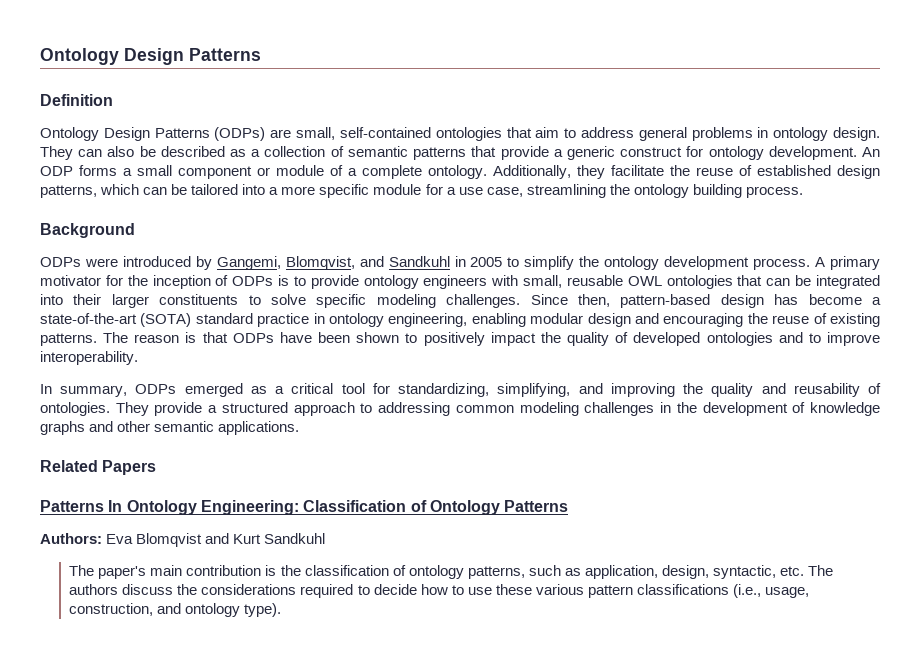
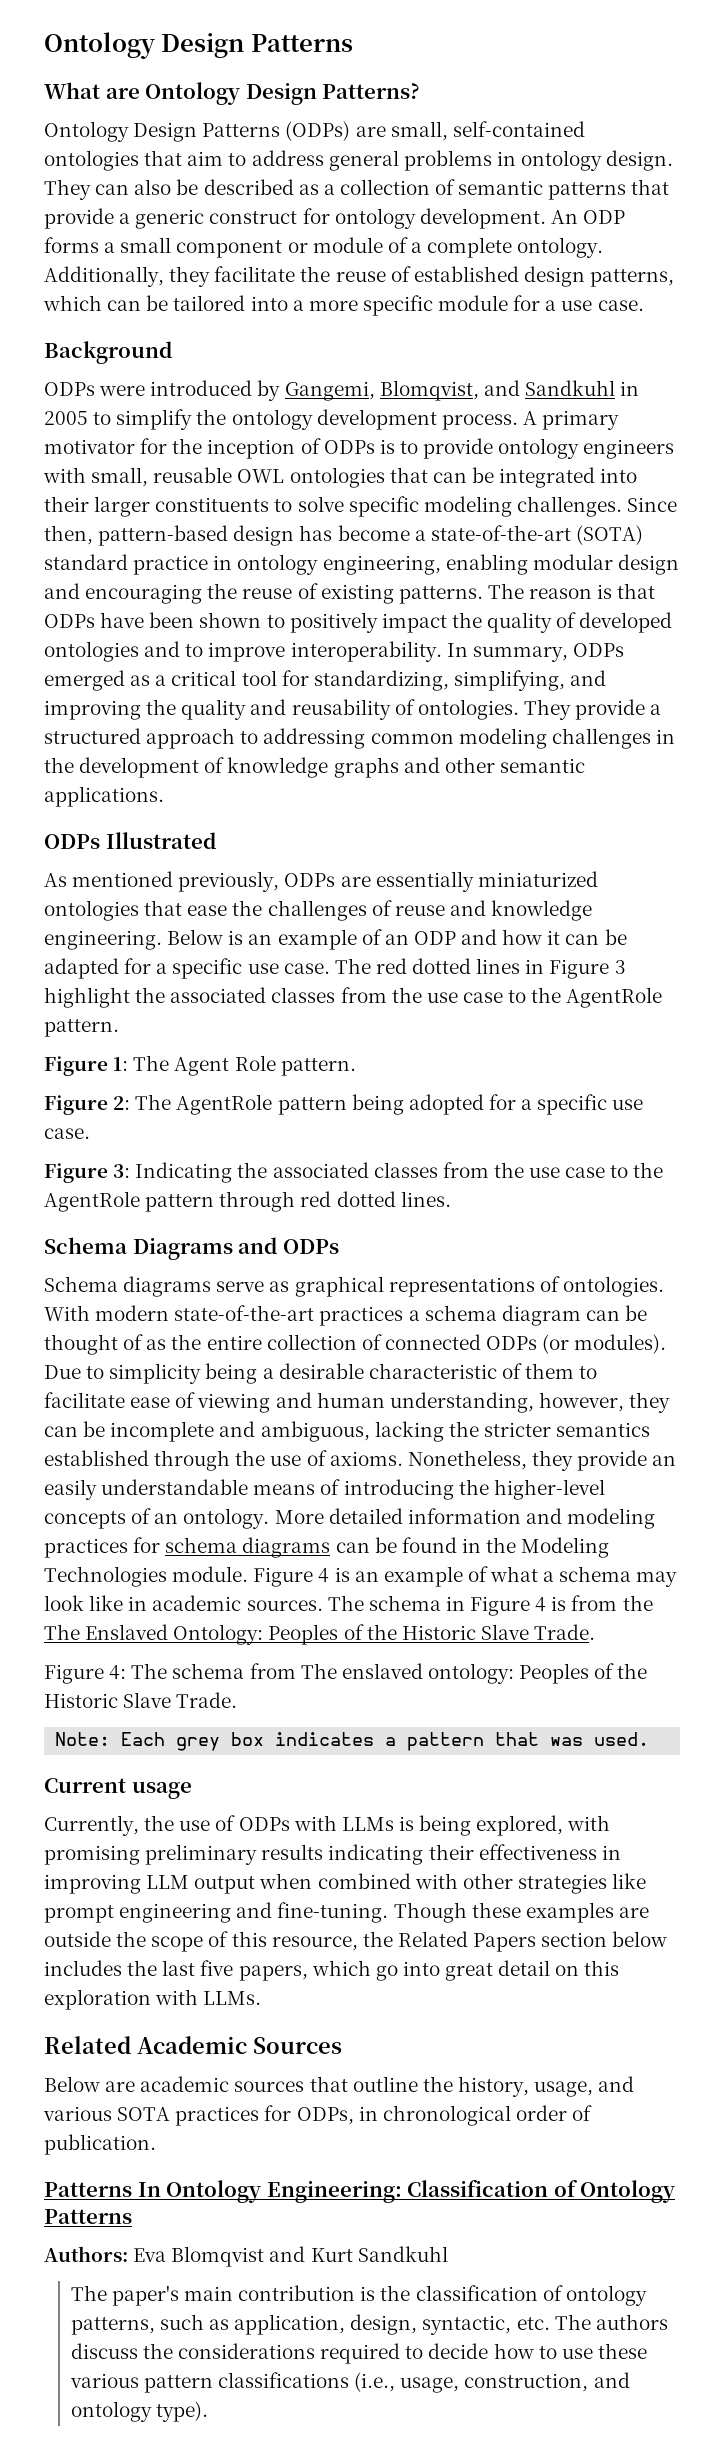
- Definition
+ What are Ontology Design Patterns?
- Additionally, they facilitate the reuse of established design patterns, which can be tailored into a more specific module for a use case, streamlining the ontology building process.
+ Additionally, they facilitate the reuse of established design patterns, which can be tailored into a more specific module for a use case.
- The reason is that ODPs have been shown to positively impact the quality of developed ontologies and to improve interoperability.
- In summary, ODPs emerged as a critical tool for standardizing, simplifying, and improving the quality and reusability of ontologies.
+ The reason is that ODPs have been shown to positively impact the quality of developed ontologies and to improve interoperability. In summary, ODPs emerged as a critical tool for standardizing, simplifying, and improving the quality and reusability of ontologies.
- Related Papers
+ ODPs Illustrated
+ As mentioned previously, ODPs are essentially miniaturized ontologies that ease the challenges of reuse and knowledge engineering. Below is an example of an ODP and how it can be adapted for a specific use case. The red dotted lines in Figure 3 highlight the associated classes from the use case to the AgentRole pattern.
+ Figure 1: The Agent Role pattern.
+ Figure 2: The AgentRole pattern being adopted for a specific use case.
+ Figure 3: Indicating the associated classes from the use case to the AgentRole pattern through red dotted lines.
+ Schema Diagrams and ODPs
+ Schema diagrams serve as graphical representations of ontologies. With modern state-of-the-art practices a schema diagram can be thought of as the entire collection of connected ODPs (or modules). Due to simplicity being a desirable characteristic of them to facilitate ease of viewing and human understanding, however, they can be incomplete and ambiguous, lacking the stricter semantics established through the use of axioms. Nonetheless, they provide an easily understandable means of introducing the higher-level concepts of an ontology. More detailed information and modeling practices for schema diagrams can be found in the Modeling Technologies module. Figure 4 is an example of what a schema may look like in academic sources. The schema in Figure 4 is from the The Enslaved Ontology: Peoples of the Historic Slave Trade.
+ Figure 4: The schema from The enslaved ontology: Peoples of the Historic Slave Trade.
+ Note: Each grey box indicates a pattern that was used.
+ Current usage
+ Currently, the use of ODPs with LLMs is being explored, with promising preliminary results indicating their effectiveness in improving LLM output when combined with other strategies like prompt engineering and fine-tuning. Though these examples are outside the scope of this resource, the Related Papers section below includes the last five papers, which go into great detail on this exploration with LLMs.
+ Related Academic Sources
+ Below are academic sources that outline the history, usage, and various SOTA practices for ODPs, in chronological order of publication.

